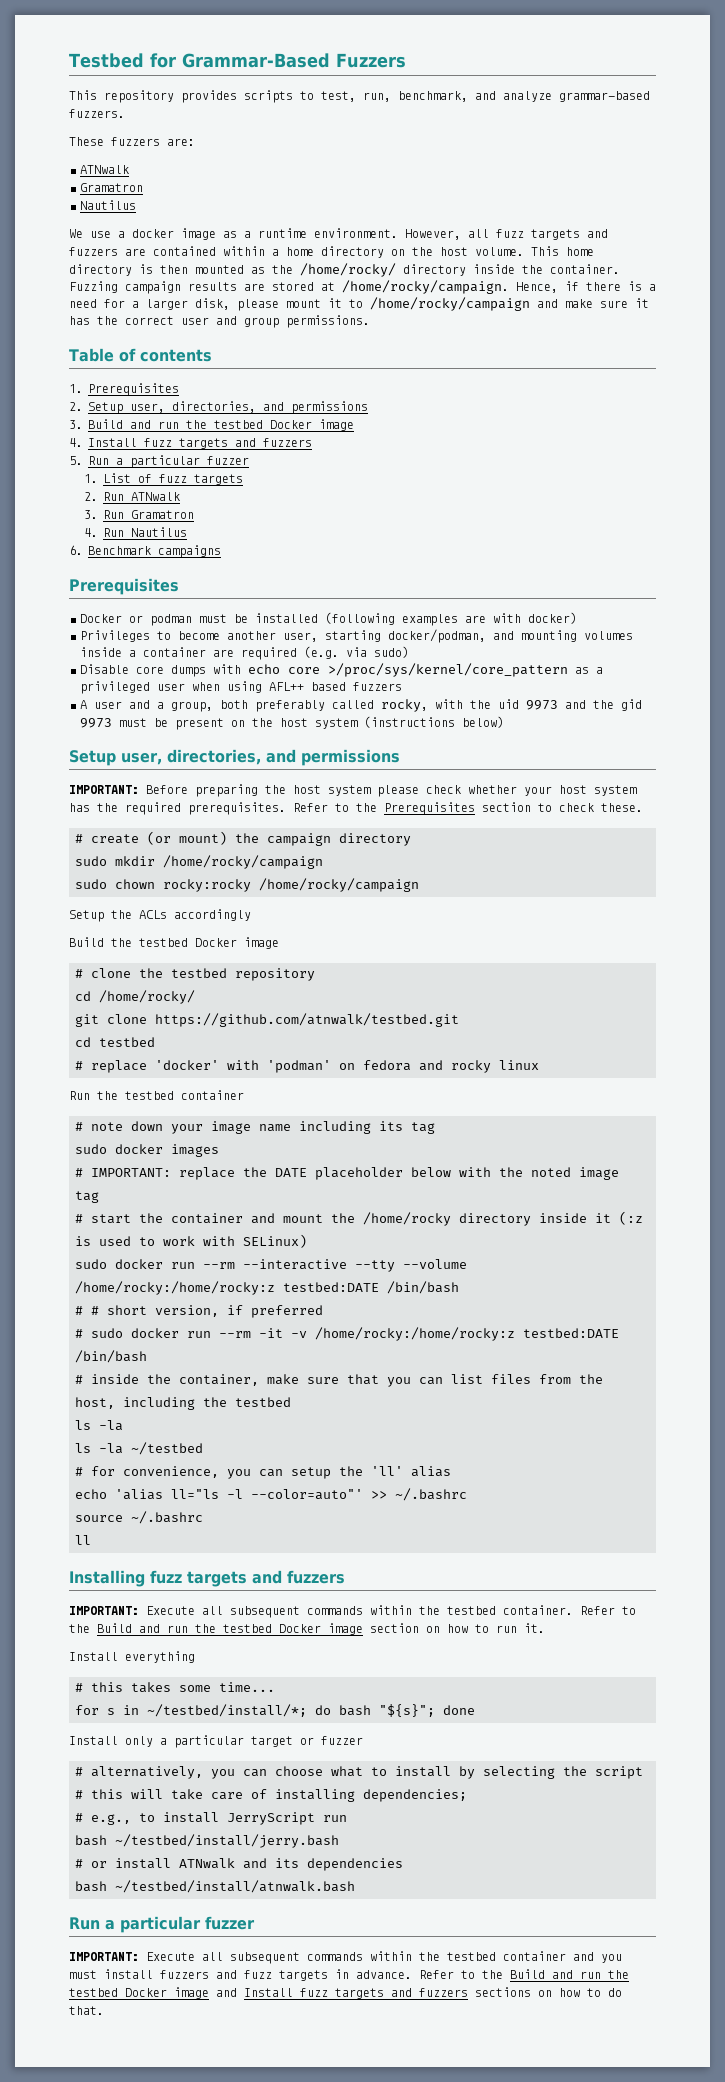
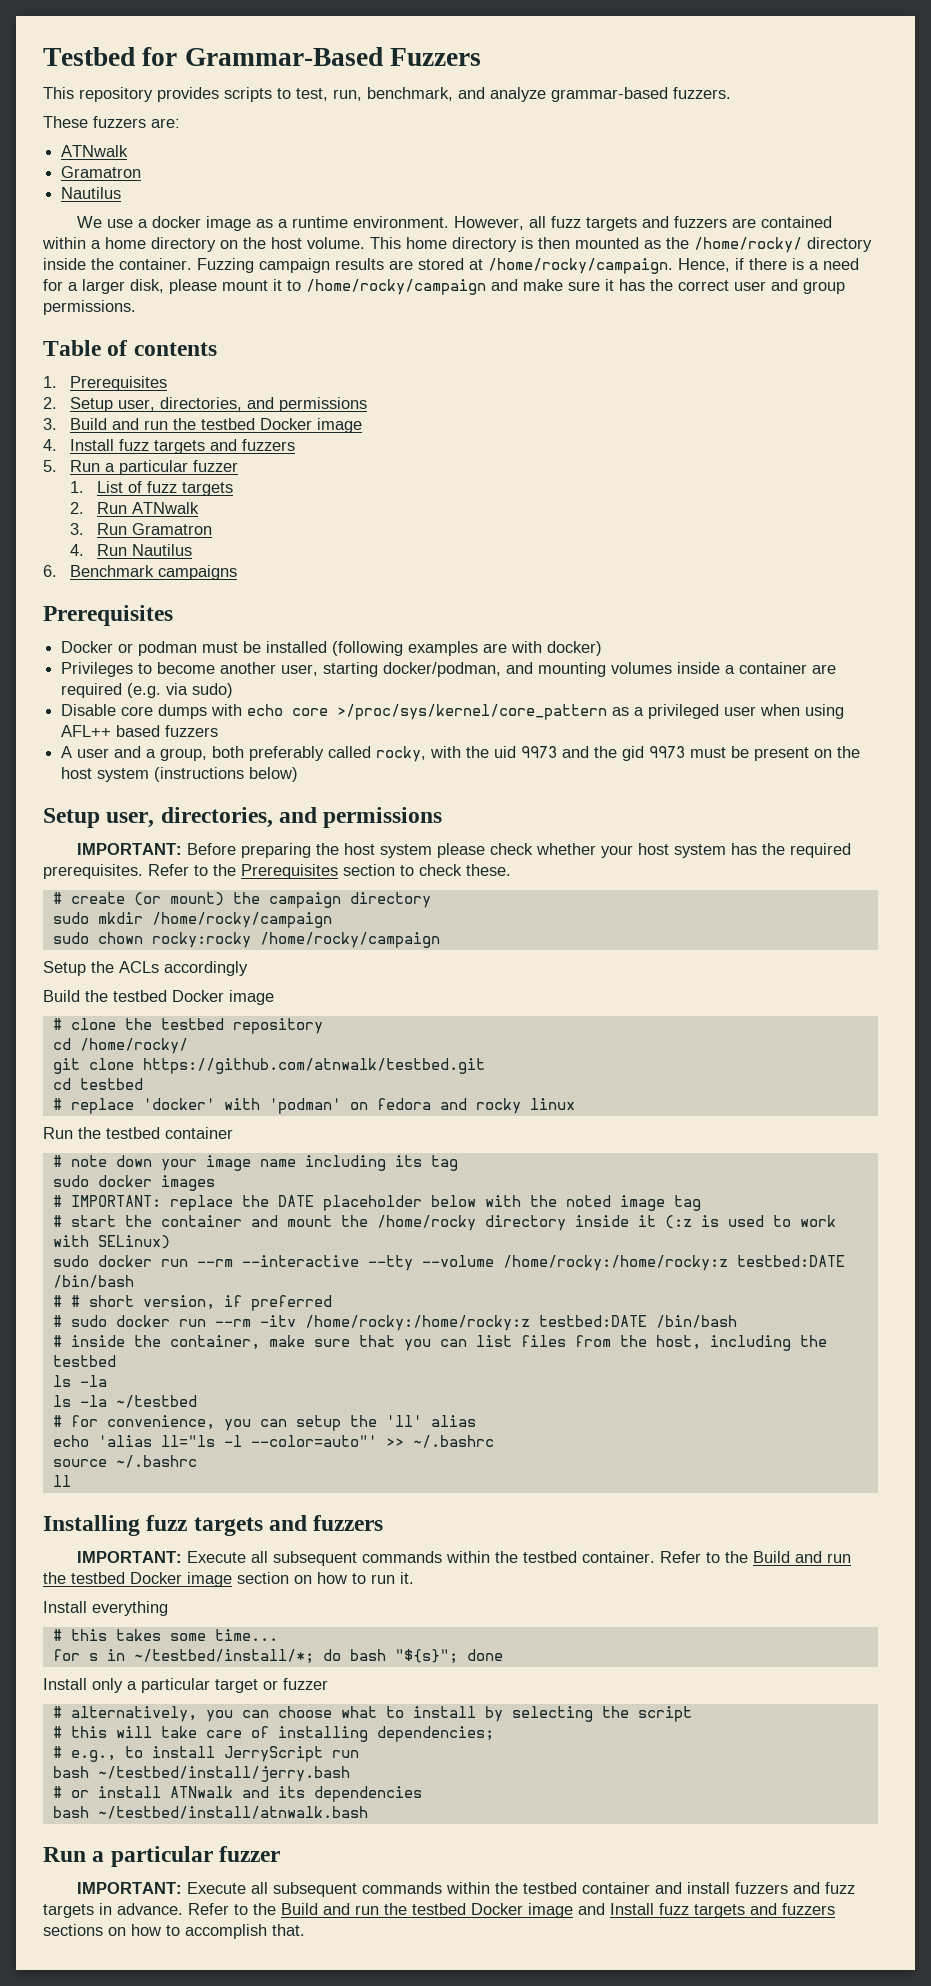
- # sudo docker run --rm -it -v /home/rocky:/home/rocky:z testbed:DATE /bin/bash
+ # sudo docker run --rm -itv /home/rocky:/home/rocky:z testbed:DATE /bin/bash
- IMPORTANT: Execute all subsequent commands within the testbed container and you must install fuzzers and fuzz targets in advance.
+ IMPORTANT: Execute all subsequent commands within the testbed container and install fuzzers and fuzz targets in advance.
- Refer to the Build and run the testbed Docker image and Install fuzz targets and fuzzers sections on how to do that.
+ Refer to the Build and run the testbed Docker image and Install fuzz targets and fuzzers sections on how to accomplish that.

